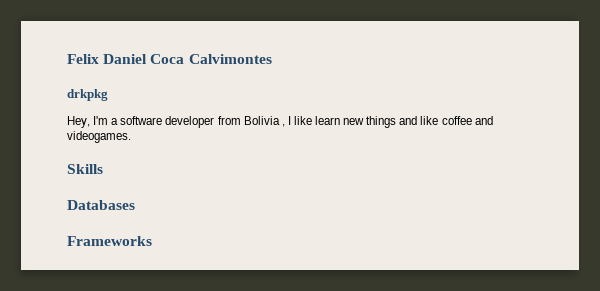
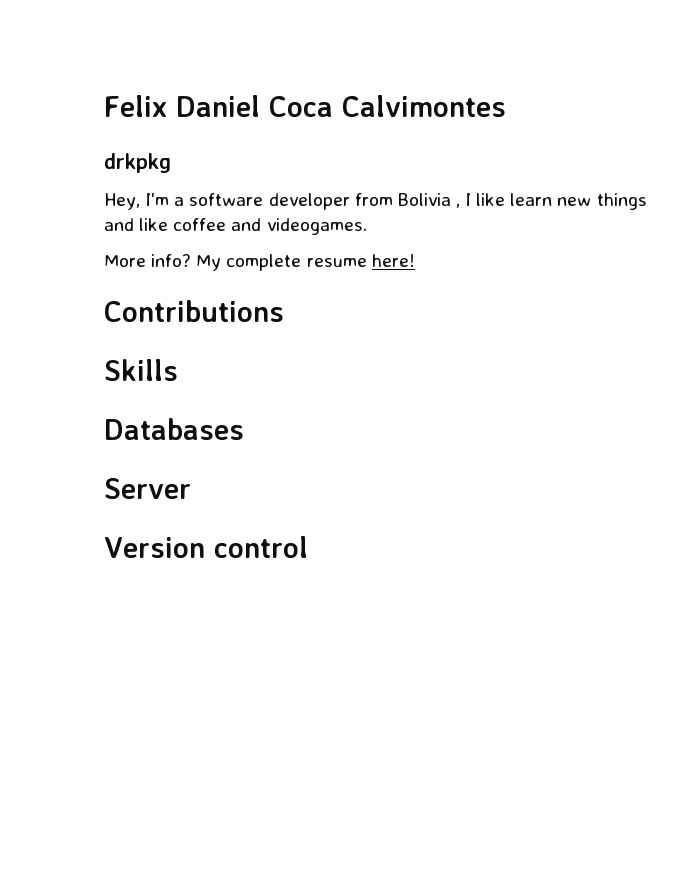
+ More info? My complete resume here!
+ Contributions
- Frameworks
+ Server
+ Version control

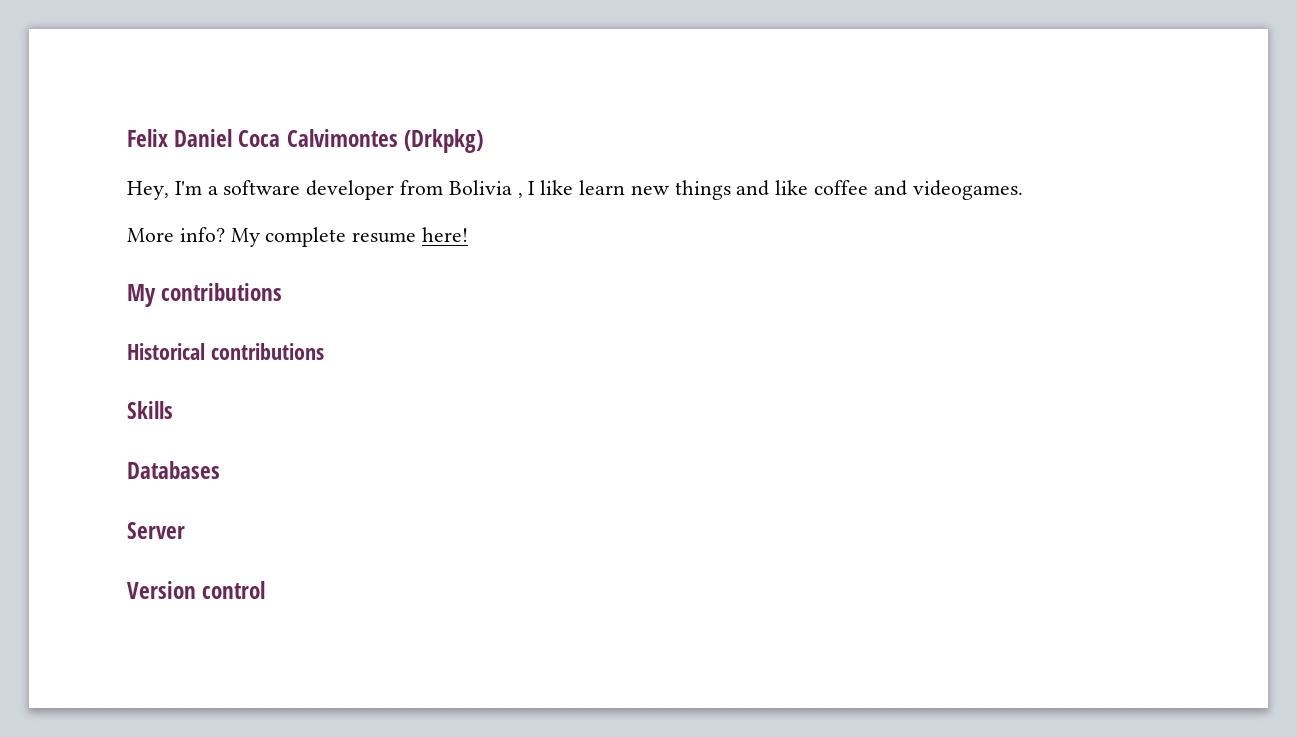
- Felix Daniel Coca Calvimontes
- drkpkg
+ Felix Daniel Coca Calvimontes (Drkpkg)
- Contributions
+ My contributions
+ Historical contributions

